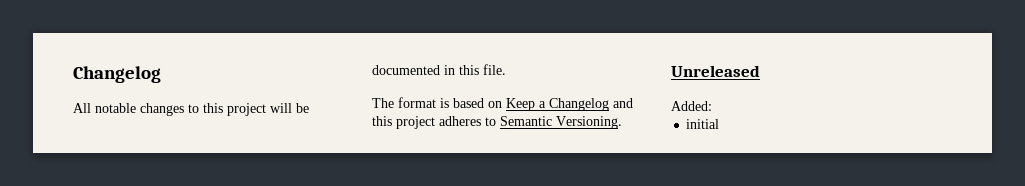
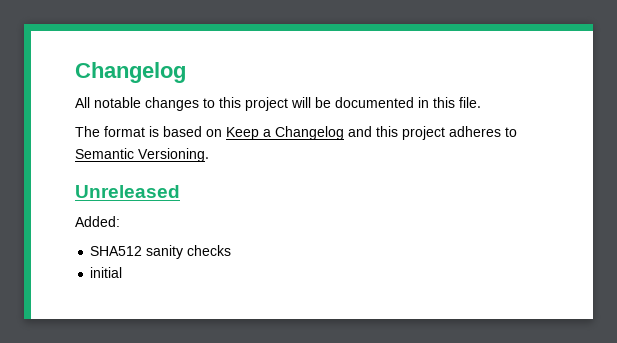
+ SHA512 sanity checks

